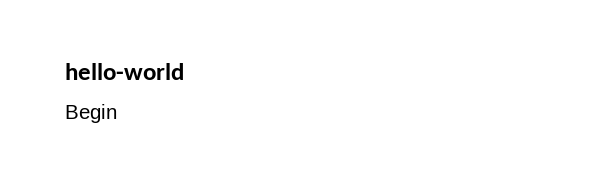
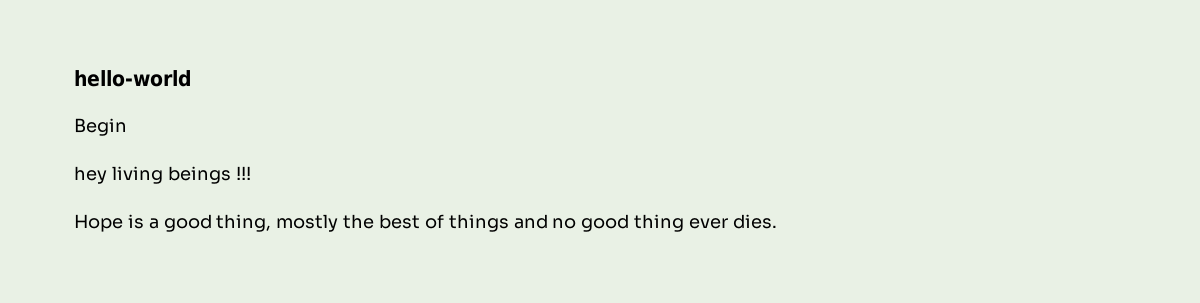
+ hey living beings !!!
+ Hope is a good thing, mostly the best of things and no good thing ever dies.

